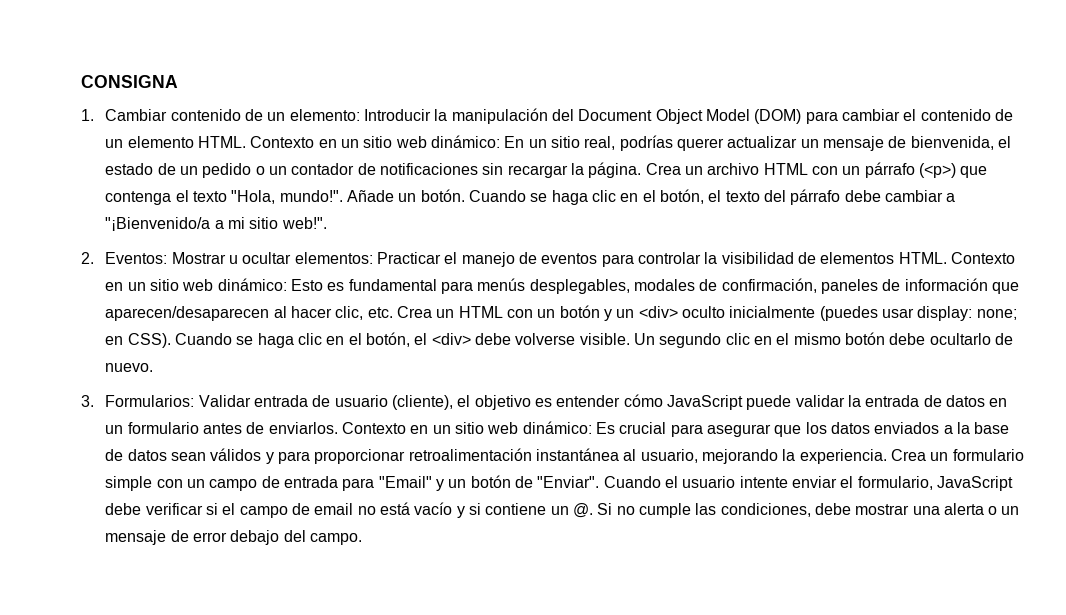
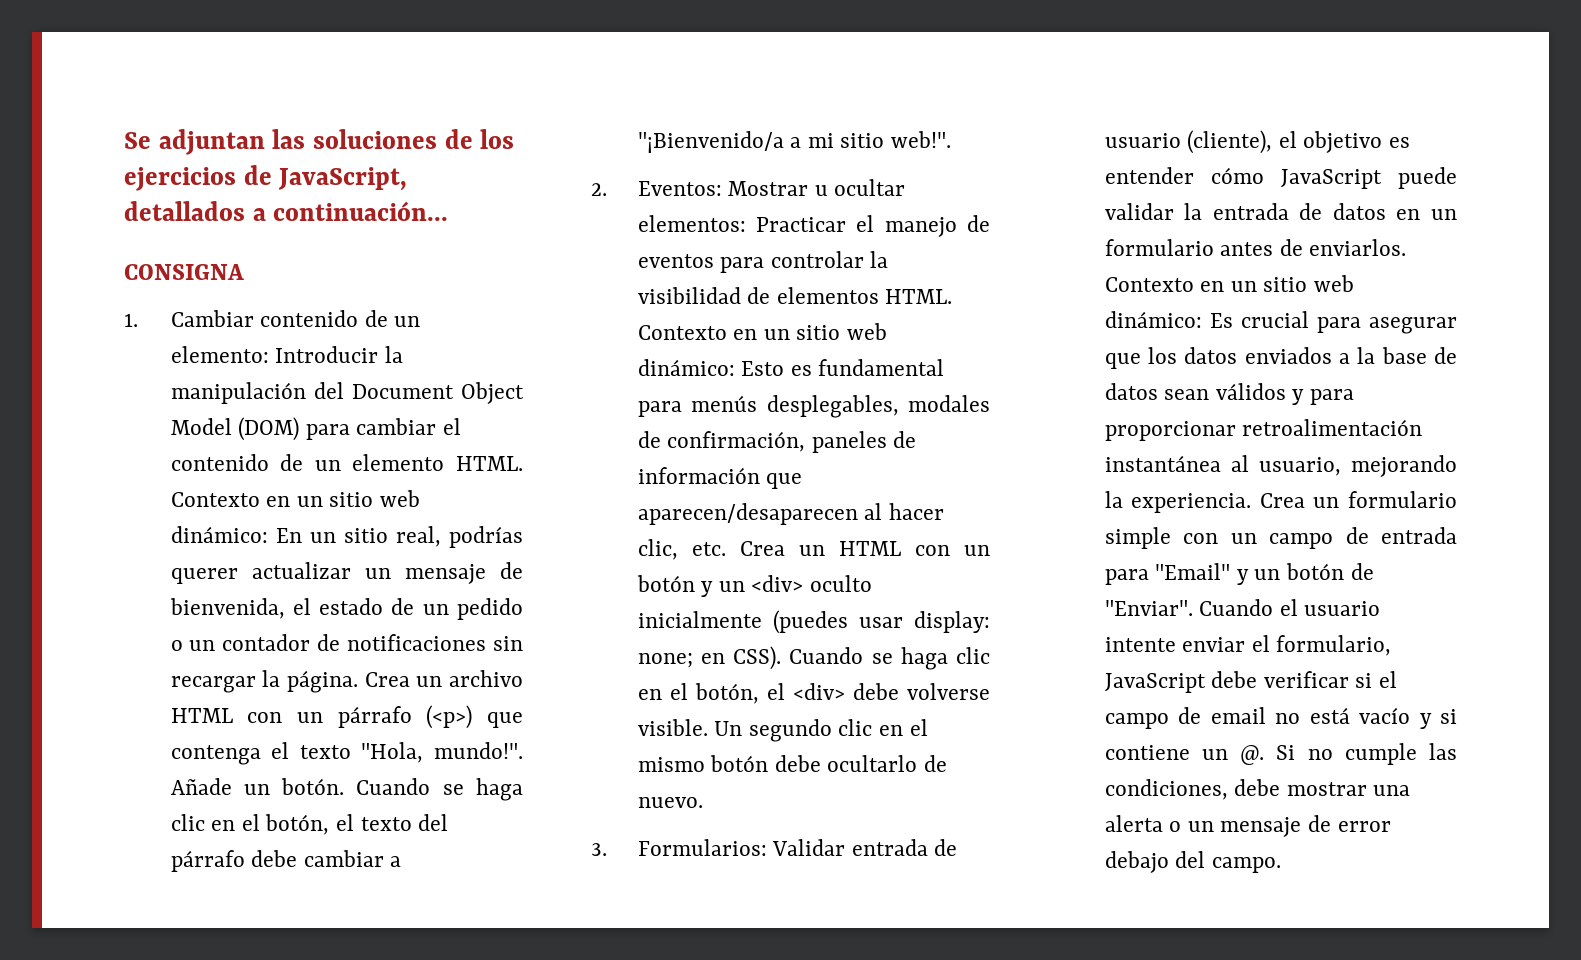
+ Se adjuntan las soluciones de los ejercicios de JavaScript, detallados a continuación...

